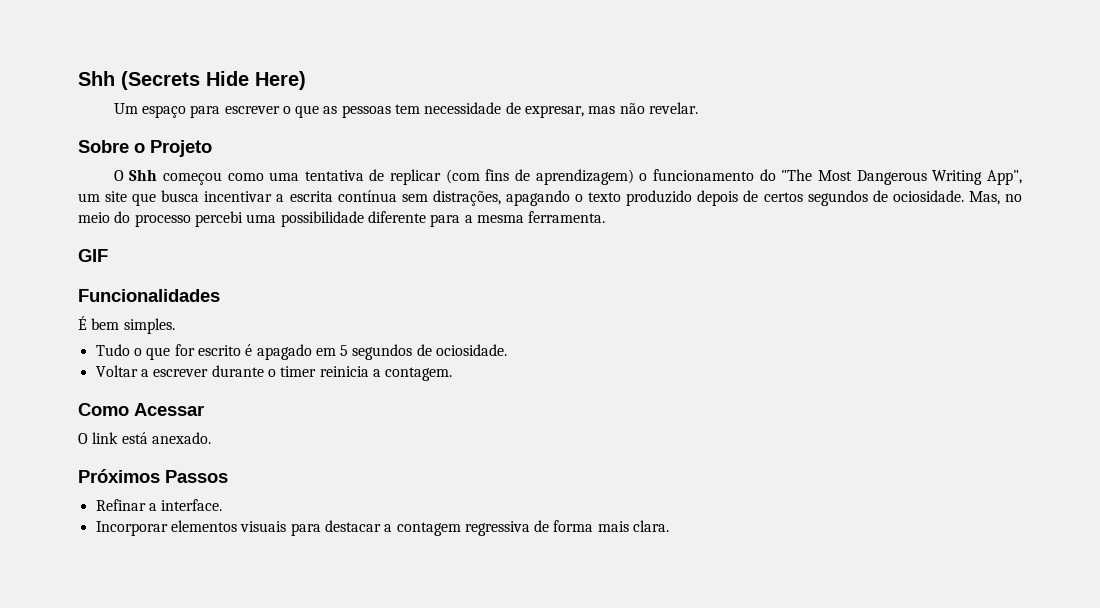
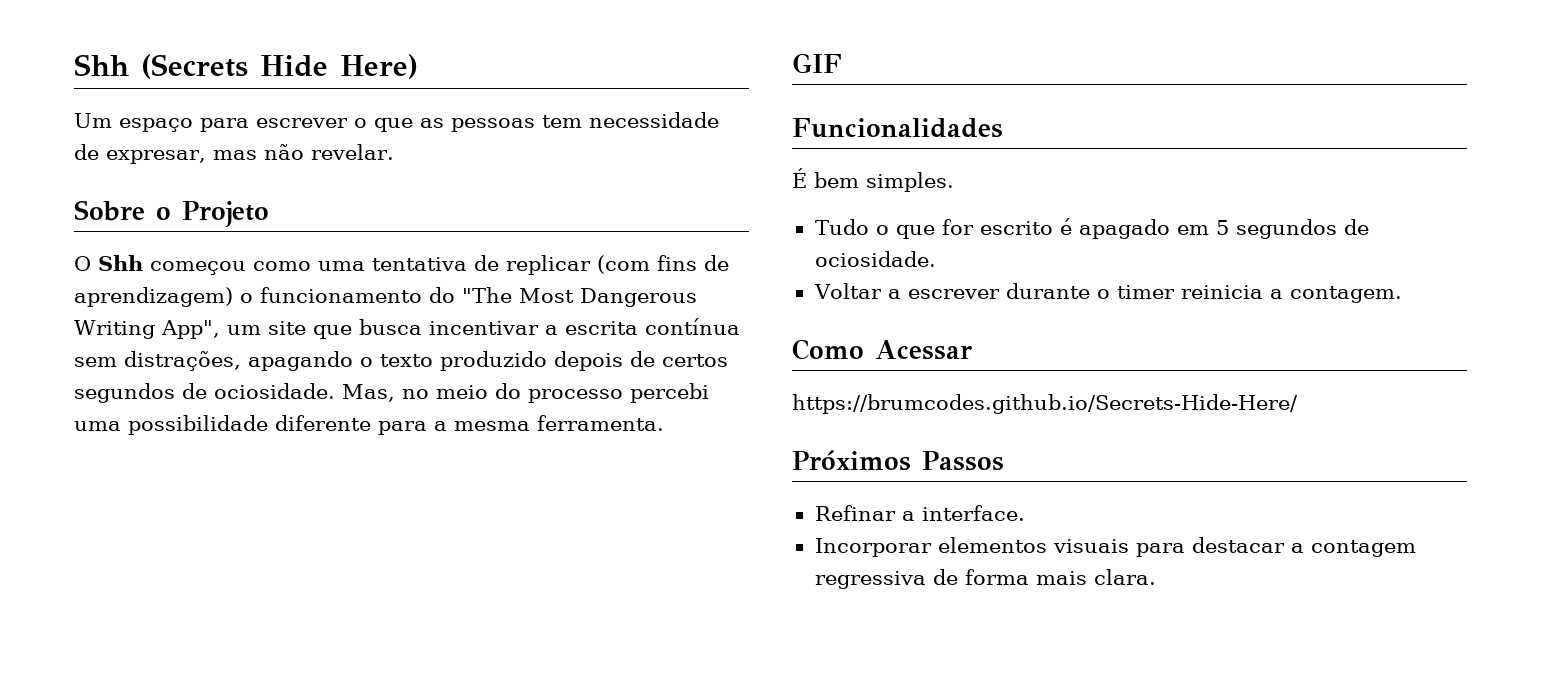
- O link está anexado.
+ https://brumcodes.github.io/Secrets-Hide-Here/

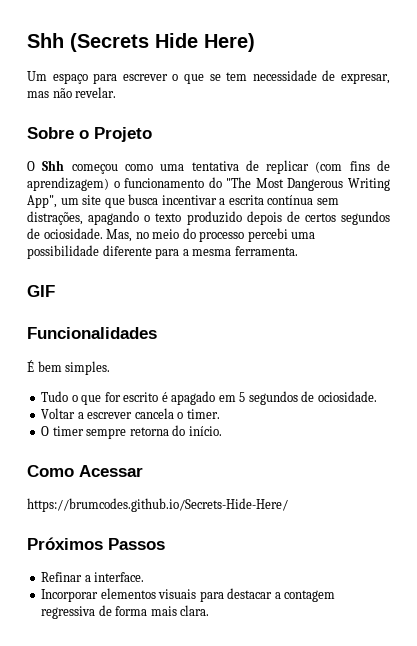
- Um espaço para escrever o que as pessoas tem necessidade de expresar, mas não revelar.
+ Um espaço para escrever o que se tem necessidade de expresar, mas não revelar.
- Voltar a escrever durante o timer reinicia a contagem.
+ Voltar a escrever cancela o timer.
+ O timer sempre retorna do início.

